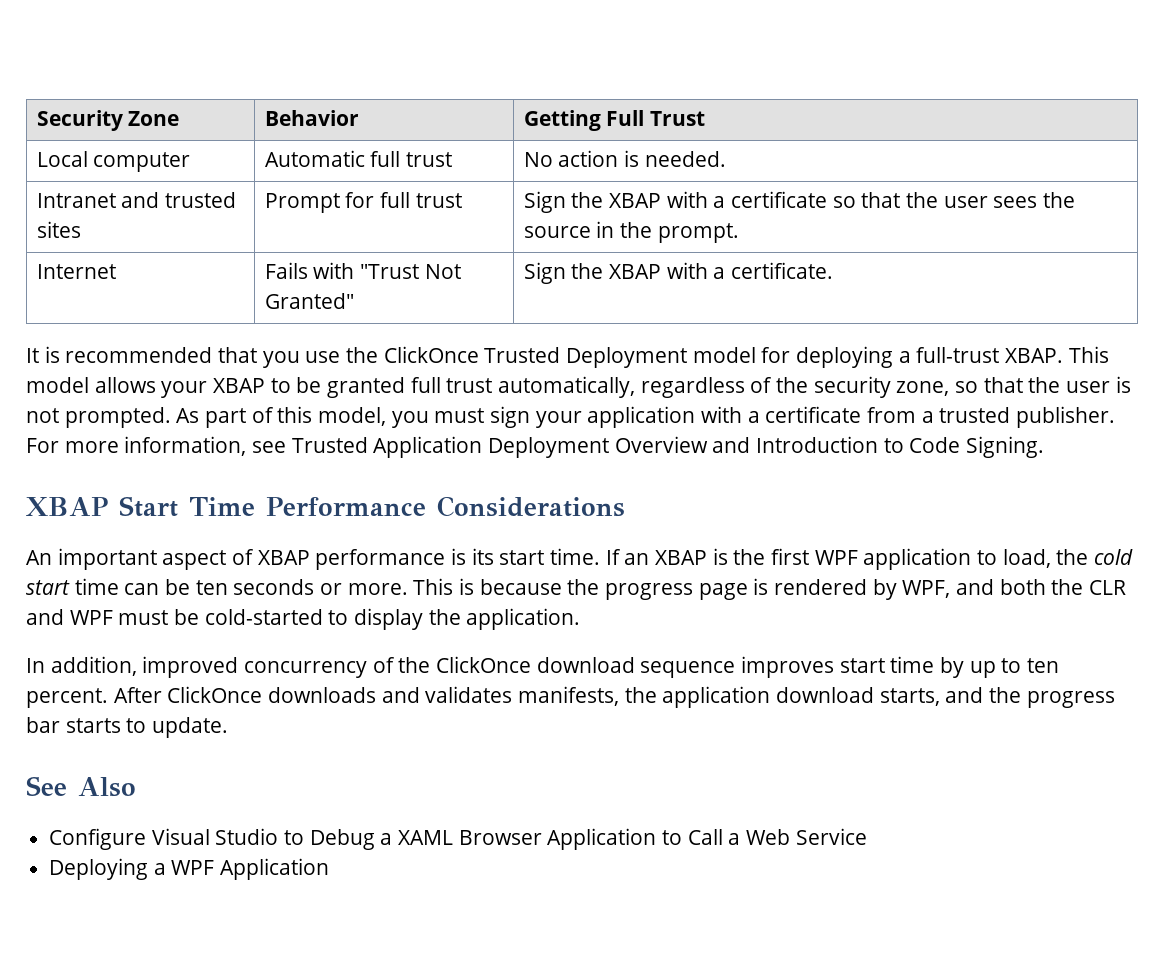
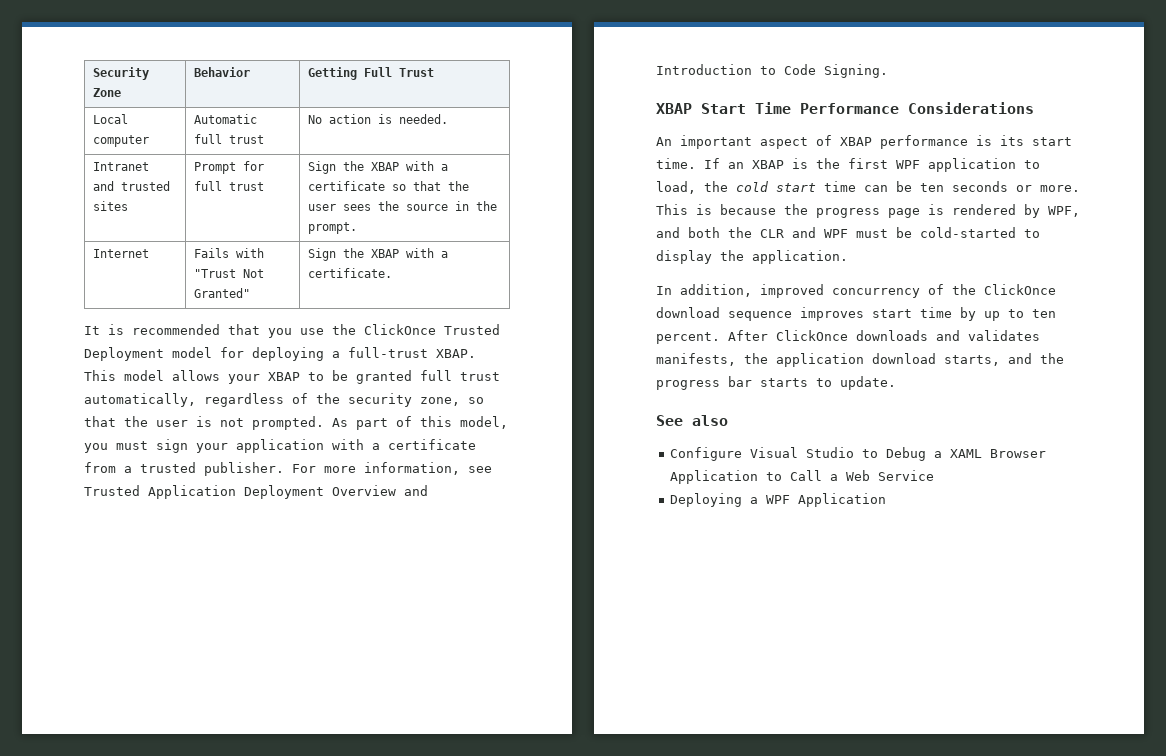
- See Also
+ See also

